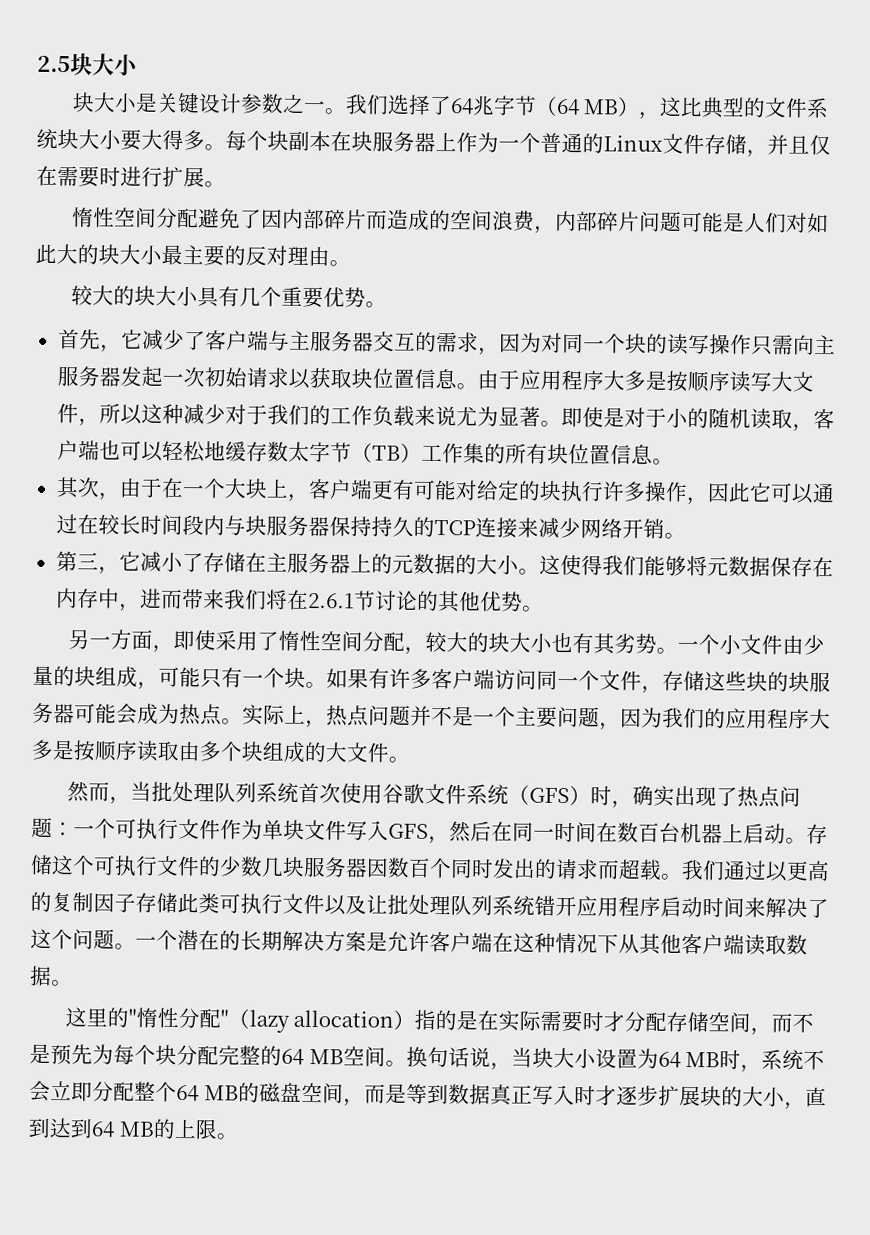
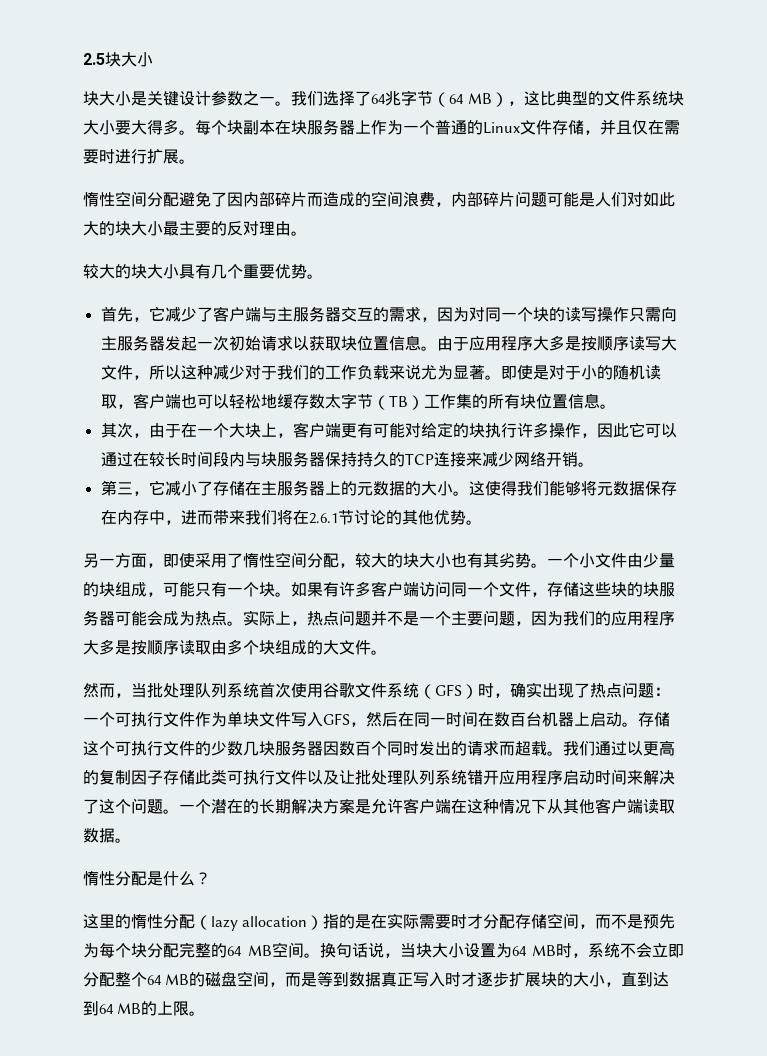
- 这里的"惰性分配"（lazy allocation）指的是在实际需要时才分配存储空间，而不是预先为每个块分配完整的64 MB空间。
+ 惰性分配是什么？
+ 这里的惰性分配（lazy allocation）指的是在实际需要时才分配存储空间，而不是预先为每个块分配完整的64 MB空间。

